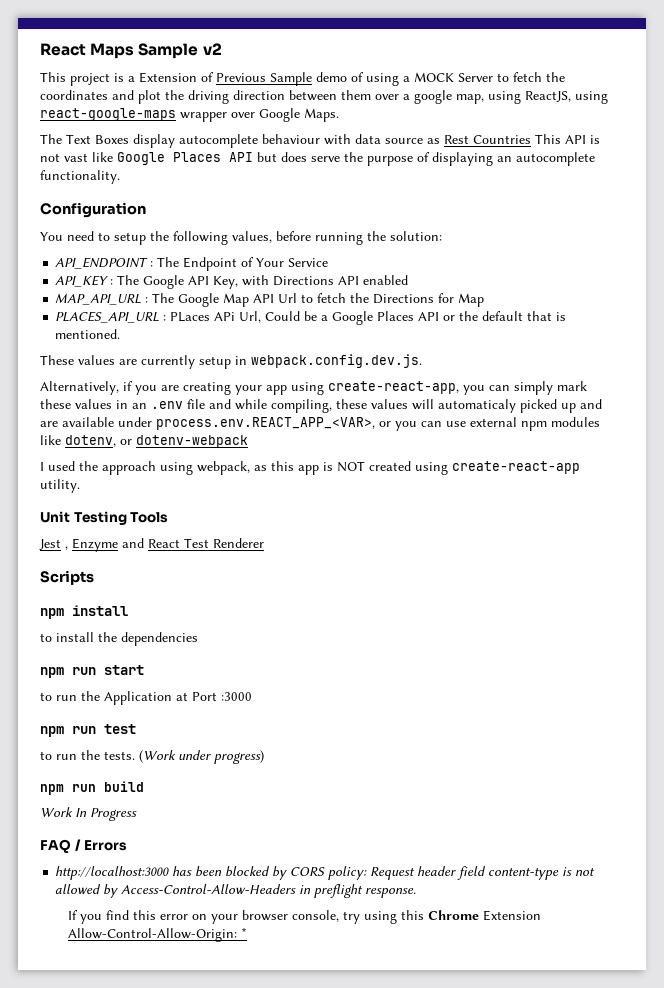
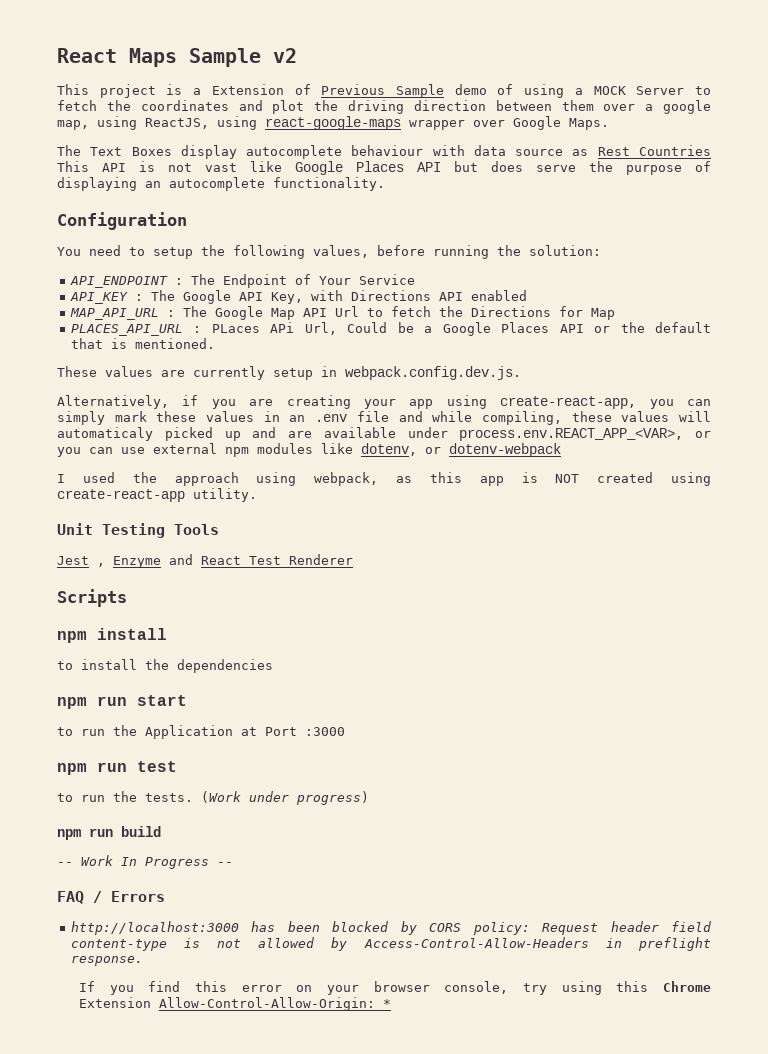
- Work In Progress
+ -- Work In Progress --

